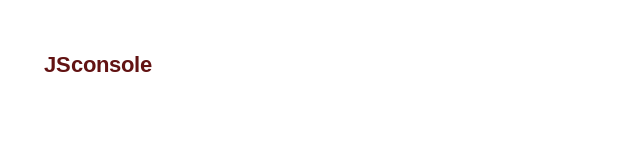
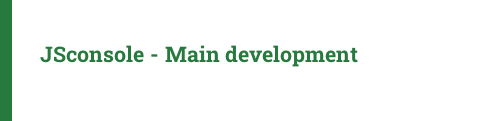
- JSconsole
+ JSconsole - Main development

